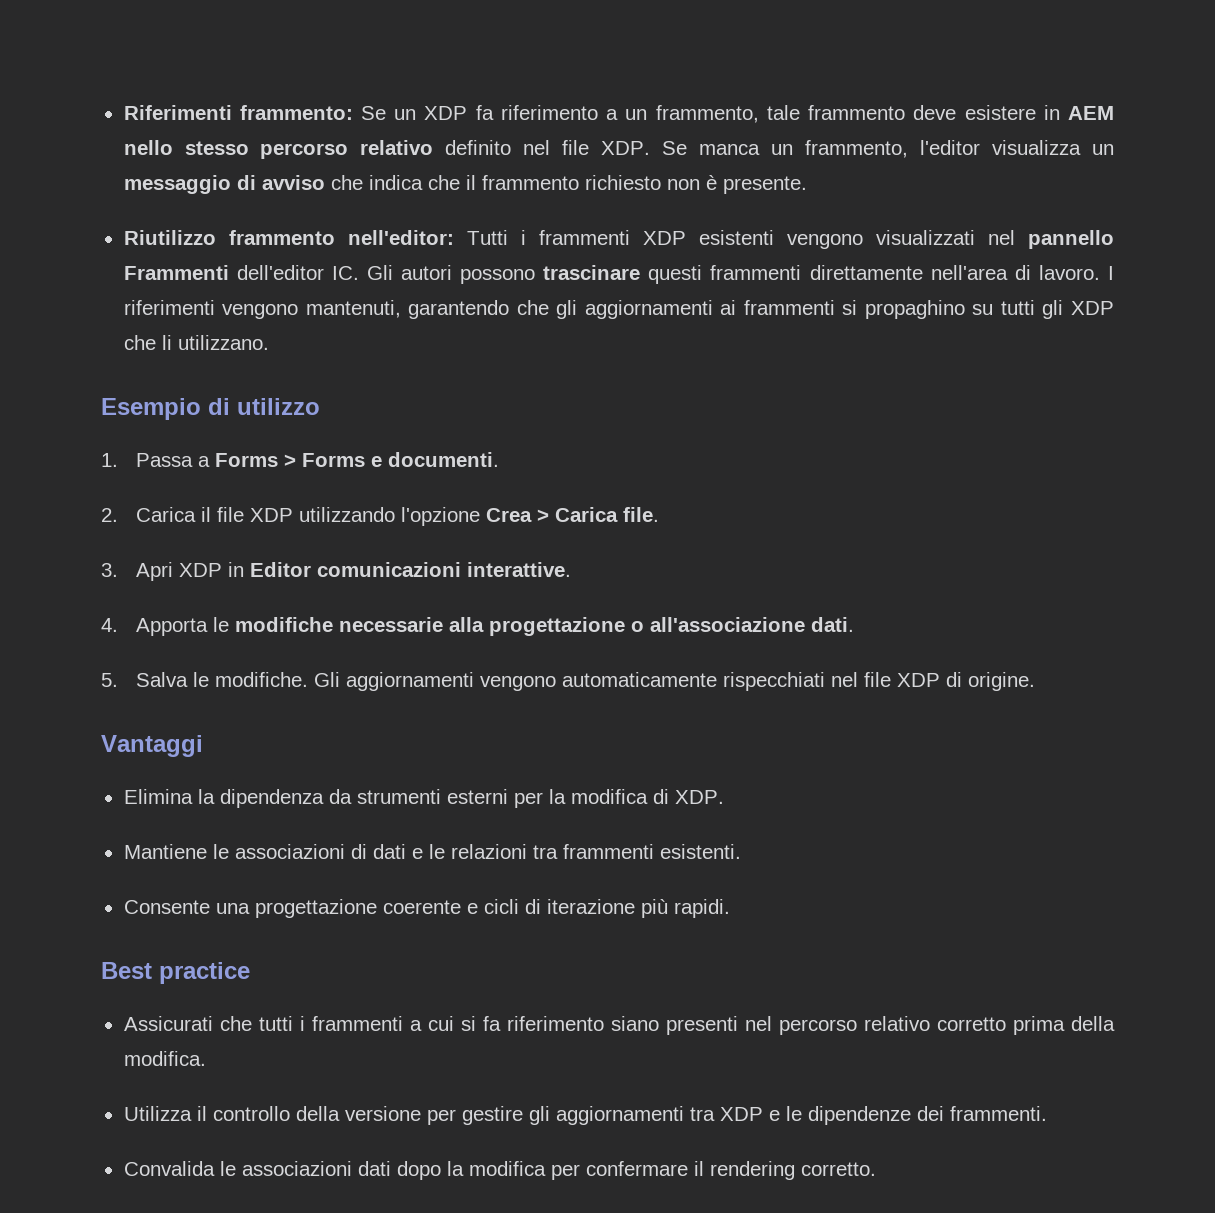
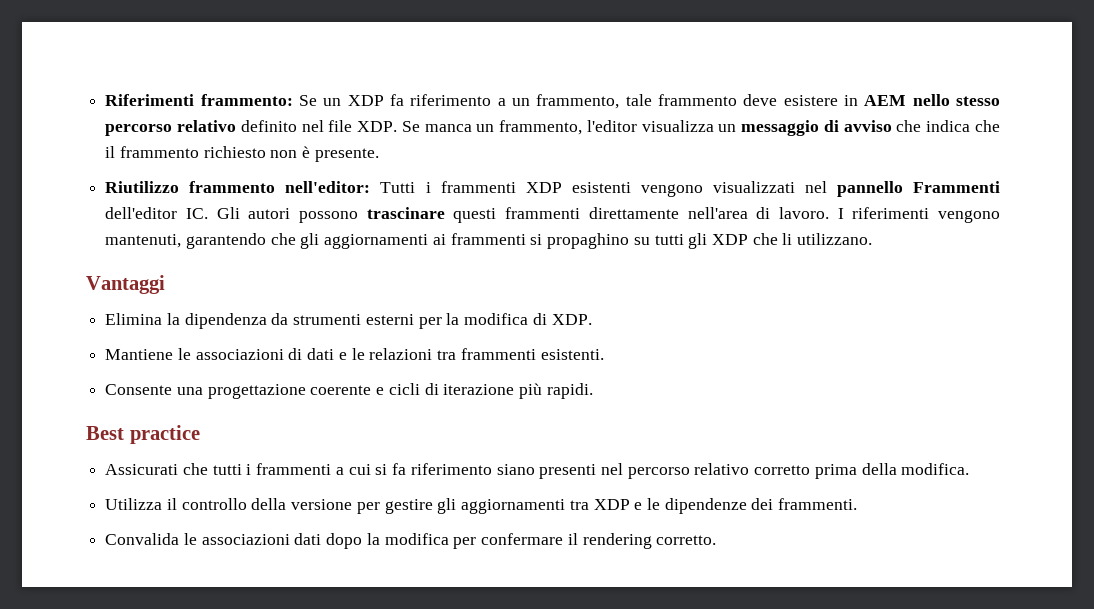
- Esempio di utilizzo
- 1. Passa a Forms > Forms e documenti.
- 2. Carica il file XDP utilizzando l'opzione Crea > Carica file.
- 3. Apri XDP in Editor comunicazioni interattive.
- 4. Apporta le modifiche necessarie alla progettazione o all'associazione dati.
- 5. Salva le modifiche. Gli aggiornamenti vengono automaticamente rispecchiati nel file XDP di origine.

